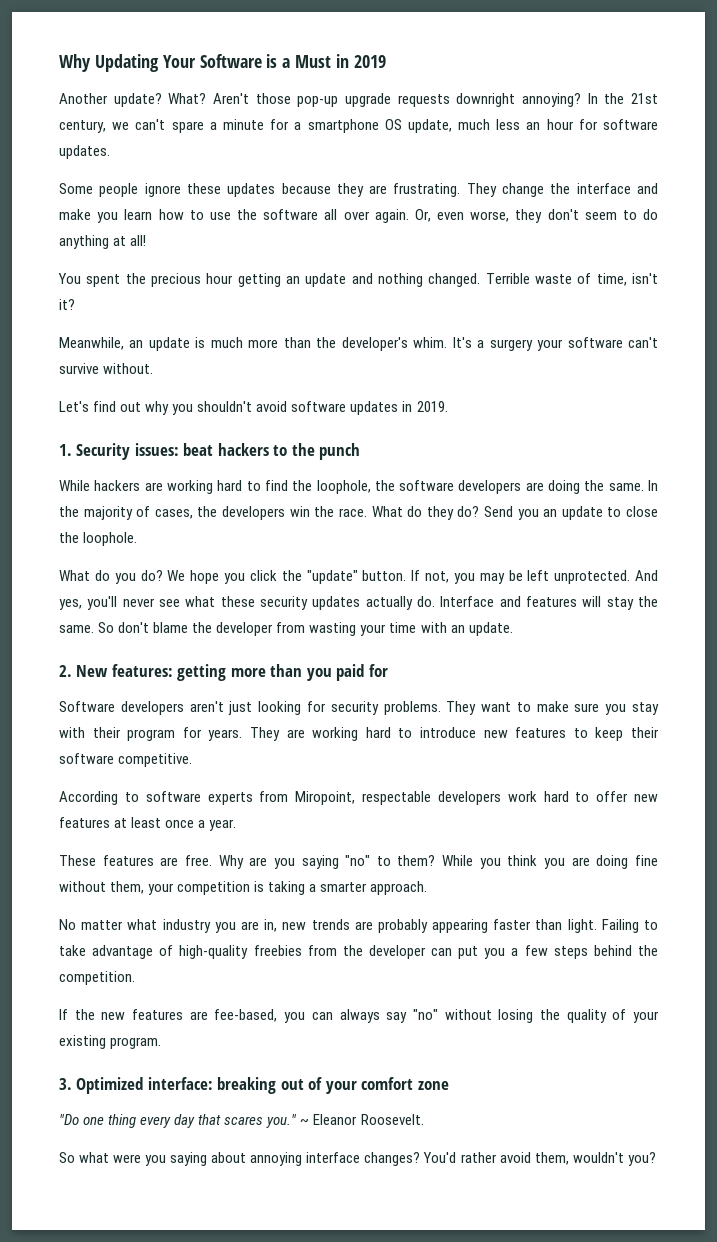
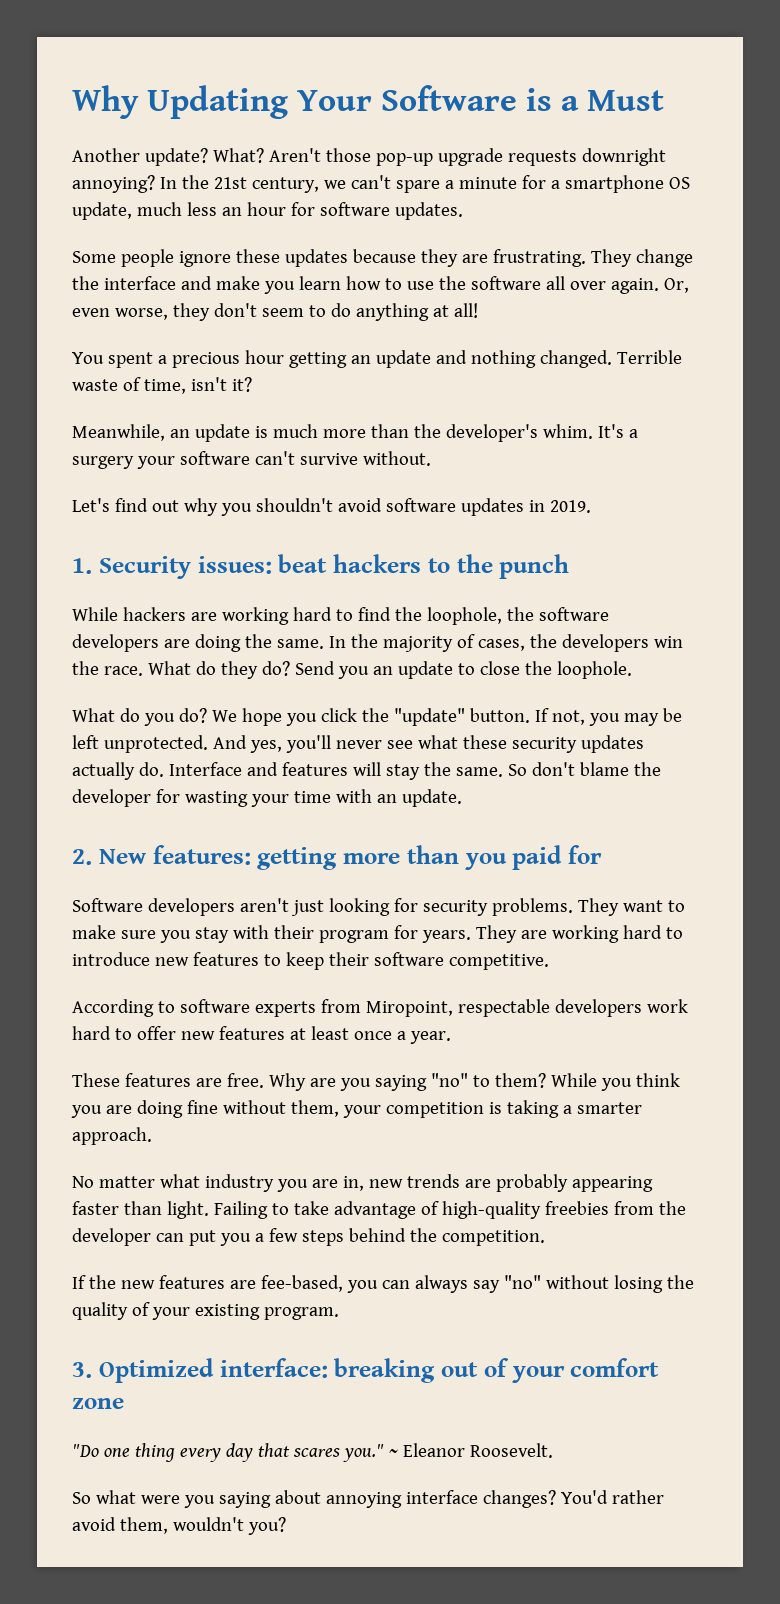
- Why Updating Your Software is a Must in 2019
+ Why Updating Your Software is a Must
- You spent the precious hour getting an update and nothing changed.
+ You spent a precious hour getting an update and nothing changed.
- So don't blame the developer from wasting your time with an update.
+ So don't blame the developer for wasting your time with an update.

